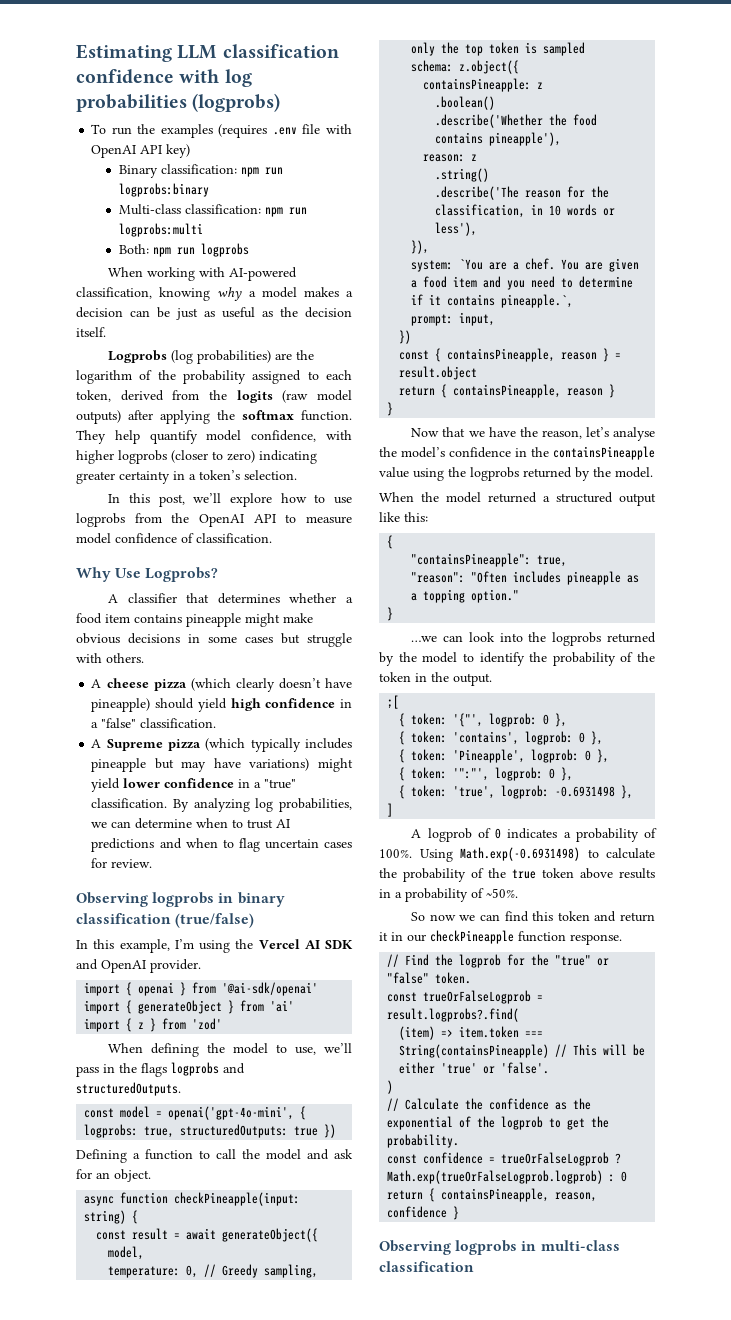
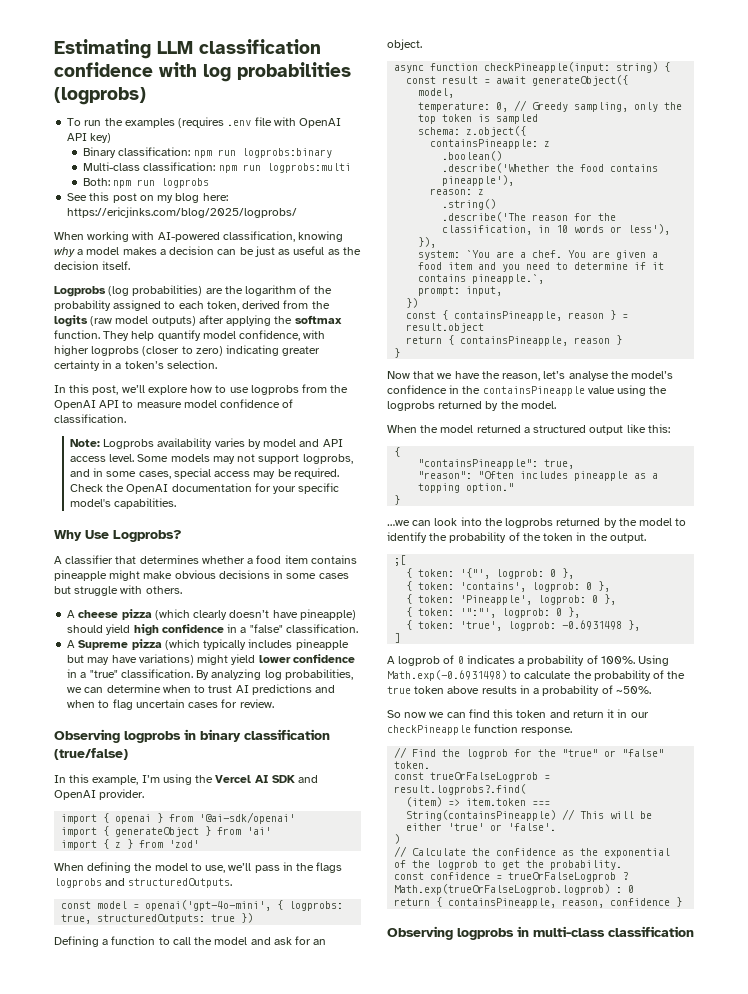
+ See this post on my blog here: https://ericjinks.com/blog/2025/logprobs/
+ Note: Logprobs availability varies by model and API access level. Some models may not support logprobs, and in some cases, special access may be required. Check the OpenAI documentation for your specific model's capabilities.

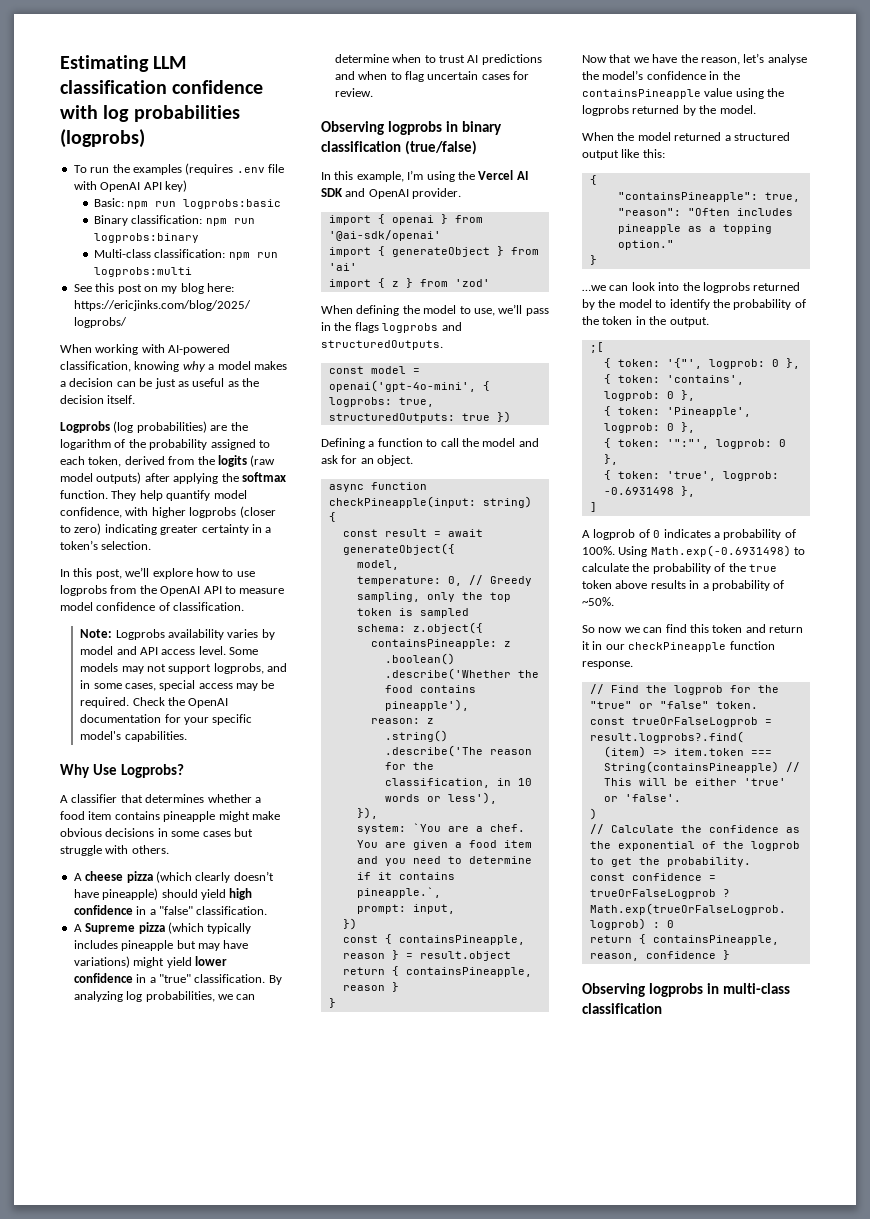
+ Basic: npm run logprobs:basic
- Both: npm run logprobs

